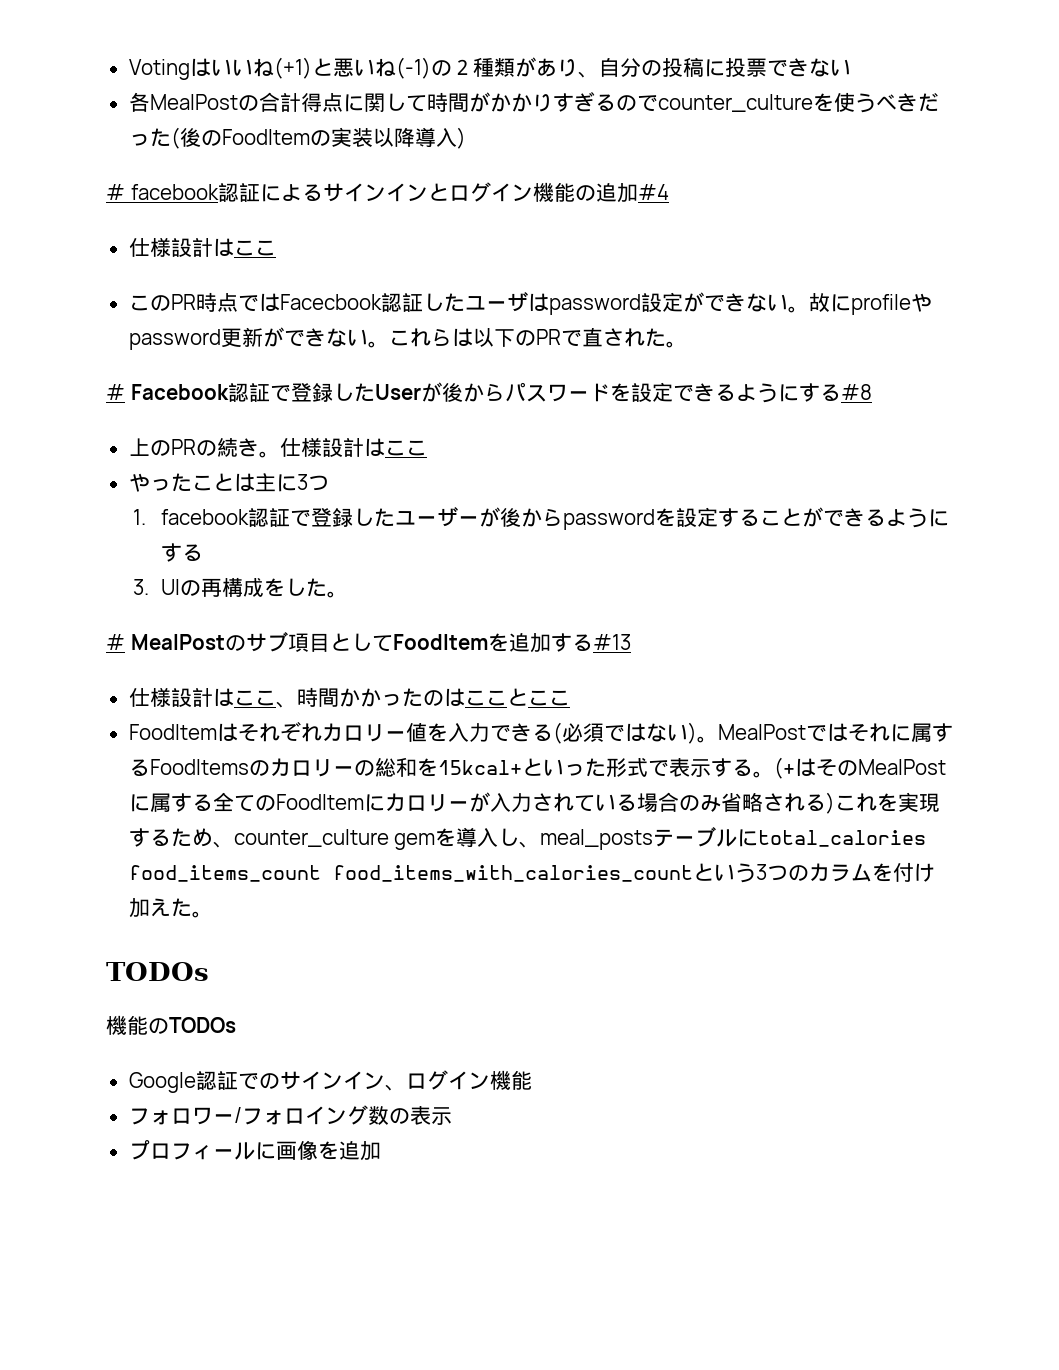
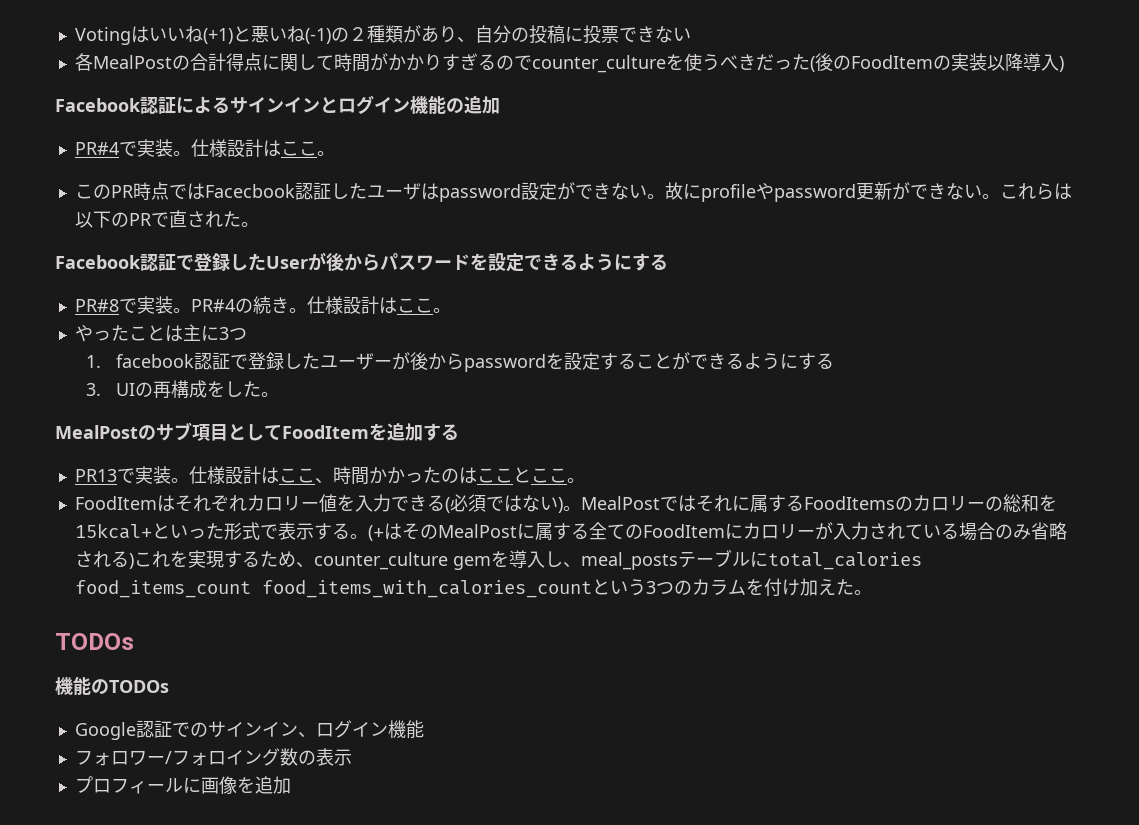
- # facebook認証によるサインインとログイン機能の追加#4
- 仕様設計はここ
+ Facebook認証によるサインインとログイン機能の追加
+ PR#4で実装。仕様設計はここ。
- # Facebook認証で登録したUserが後からパスワードを設定できるようにする#8
- 上のPRの続き。仕様設計はここ
+ Facebook認証で登録したUserが後からパスワードを設定できるようにする
+ PR#8で実装。PR#4の続き。仕様設計はここ。
- # MealPostのサブ項目としてFoodItemを追加する#13
- 仕様設計はここ、時間かかったのはこことここ
+ MealPostのサブ項目としてFoodItemを追加する
+ PR13で実装。仕様設計はここ、時間かかったのはこことここ。

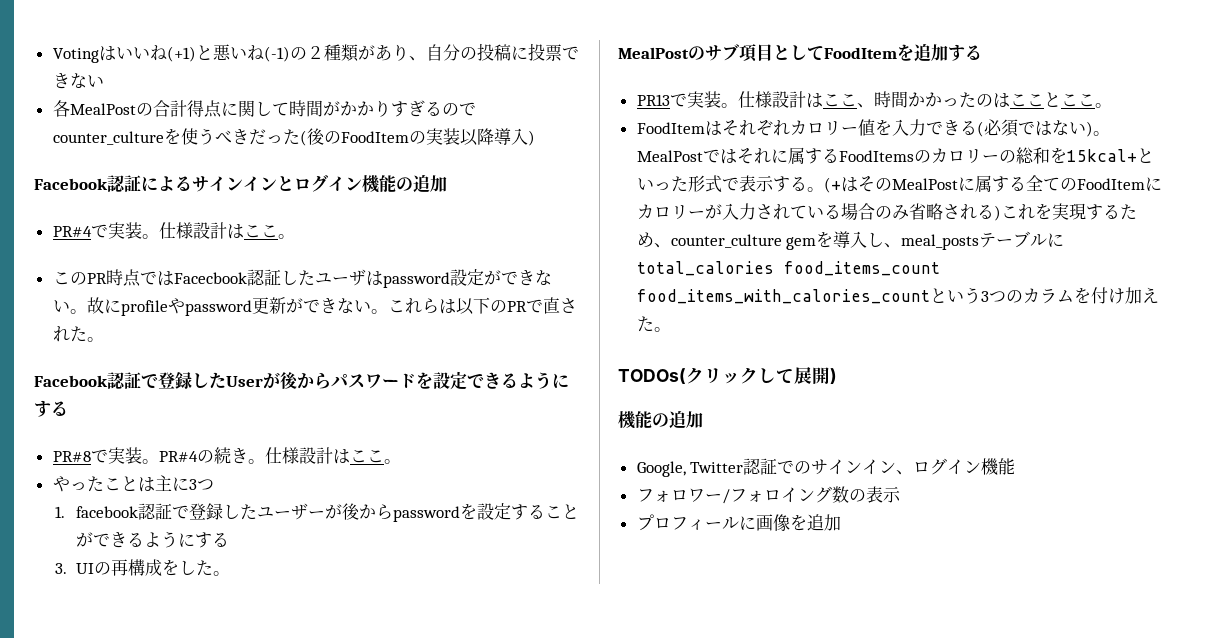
  (+はそのMealPostに属する全てのFoodItemにカロリーが入力されている場合のみ省略される)これを実現するため、counter_culture gemを導入し、meal_postsテーブルにtotal_calories food_items_count food_items_with_calories_countという3つのカラムを付け加えた。
- TODOs
- 機能のTODOs
- Google認証でのサインイン、ログイン機能
+ TODOs(クリックして展開)
+ 機能の追加
+ Google, Twitter認証でのサインイン、ログイン機能

